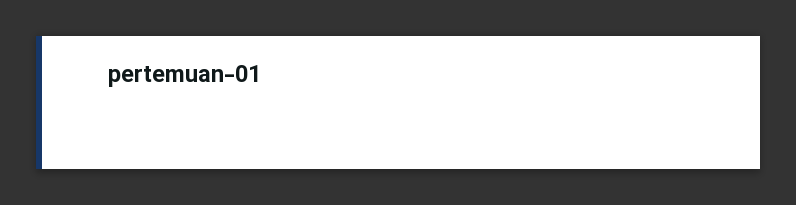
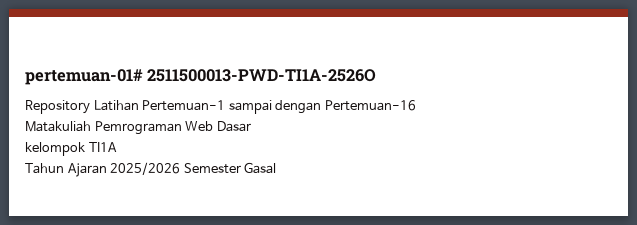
- pertemuan-01
+ pertemuan-01# 2511500013-PWD-TI1A-2526O
+ Repository Latihan Pertemuan-1 sampai dengan Pertemuan-16
+ Matakuliah Pemrograman Web Dasar
+ kelompok TI1A
+ Tahun Ajaran 2025/2026 Semester Gasal

